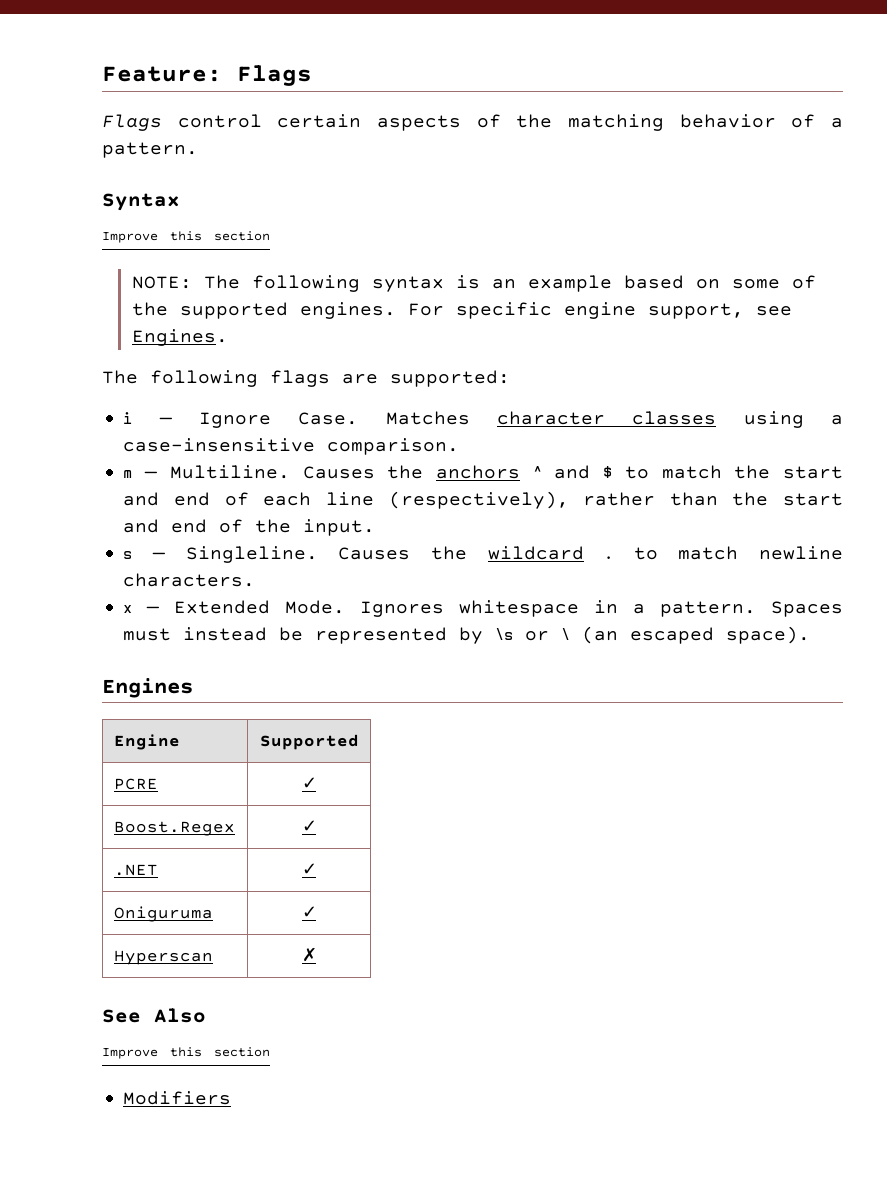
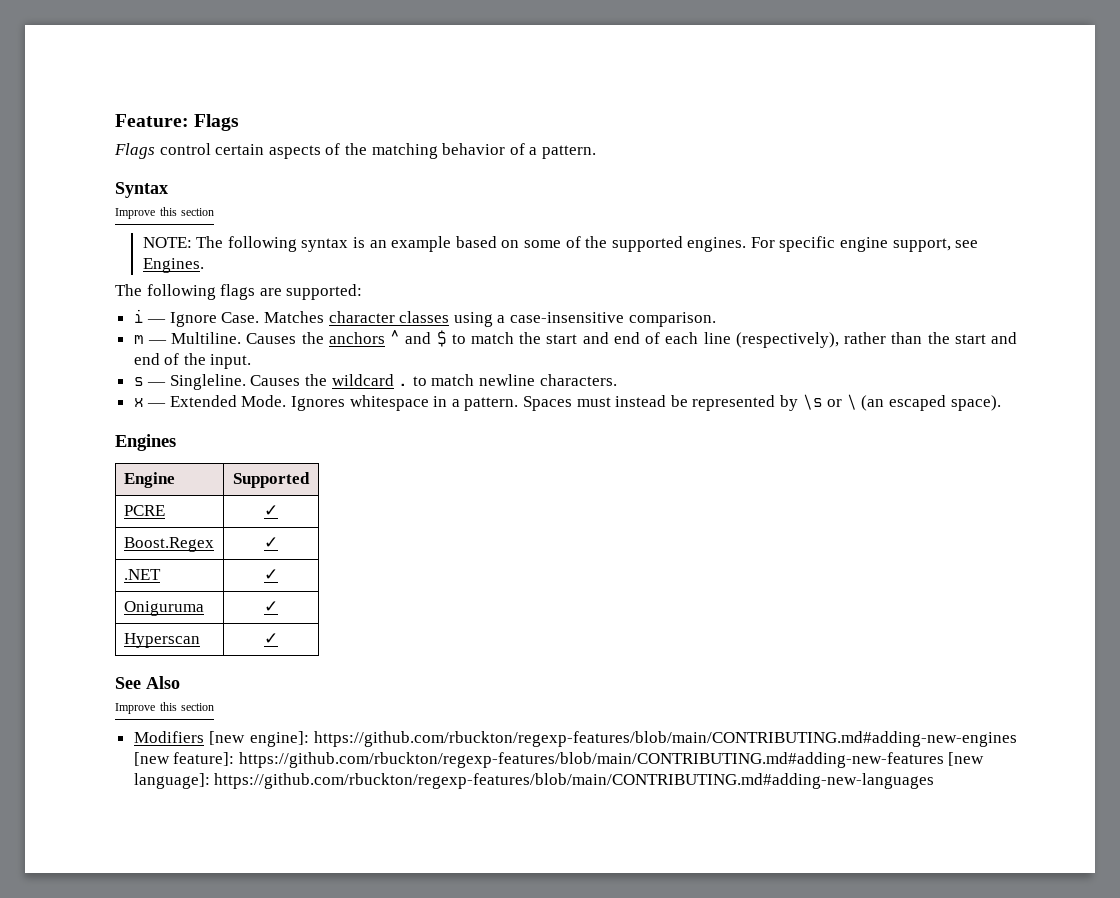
- Hyperscan | ✗
+ Hyperscan | ✓
- Modifiers
+ Modifiers [new engine]: https://github.com/rbuckton/regexp-features/blob/main/CONTRIBUTING.md#adding-new-engines [new feature]: https://github.com/rbuckton/regexp-features/blob/main/CONTRIBUTING.md#adding-new-features [new language]: https://github.com/rbuckton/regexp-features/blob/main/CONTRIBUTING.md#adding-new-languages

